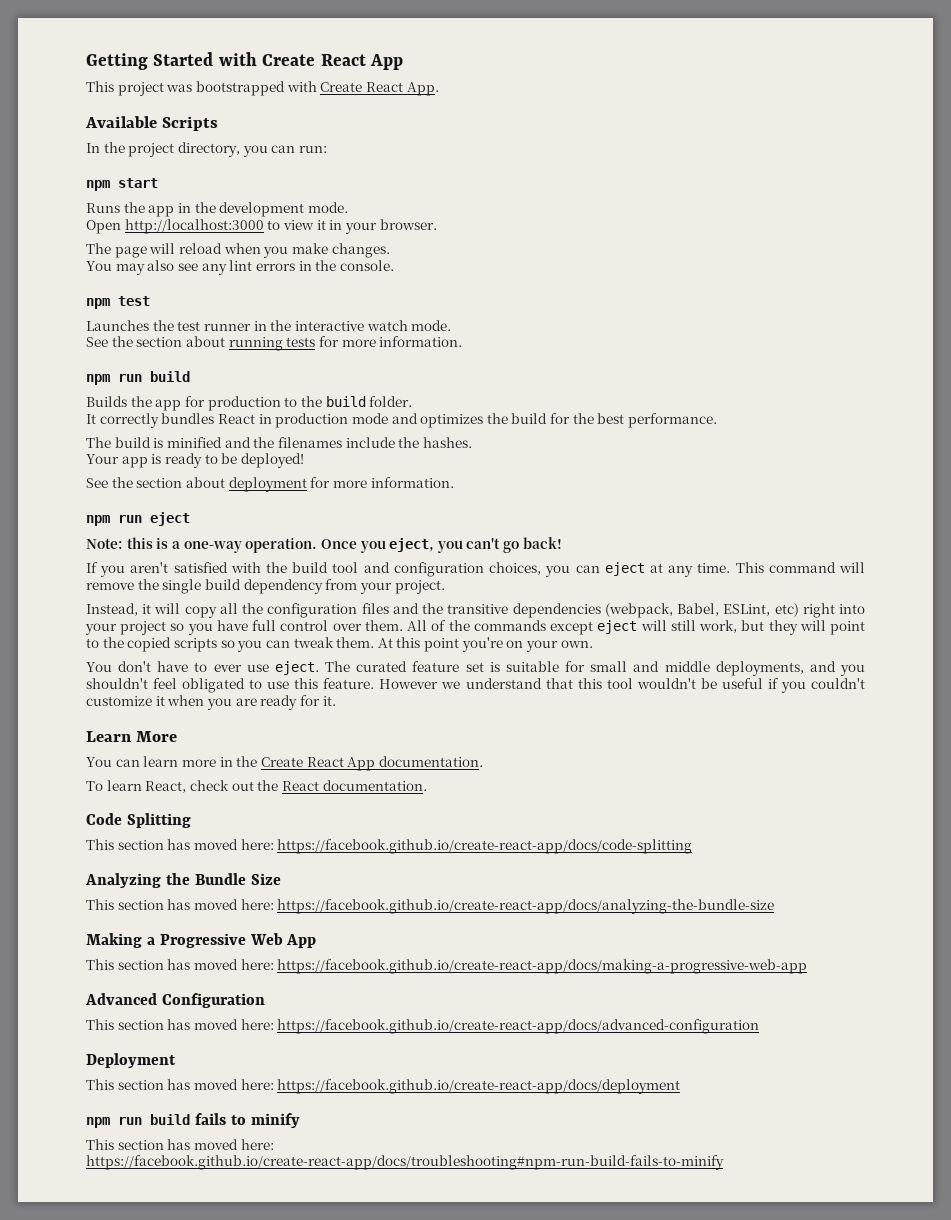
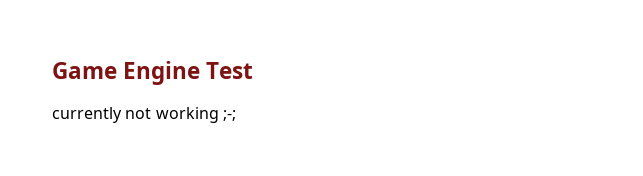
- Getting Started with Create React App
- This project was bootstrapped with Create React App.
- Available Scripts
- In the project directory, you can run:
- npm start
- Runs the app in the development mode.
- Open http://localhost:3000 to view it in your browser.
- The page will reload when you make changes.
- You may also see any lint errors in the console.
- npm test
- Launches the test runner in the interactive watch mode.
- See the section about running tests for more information.
- npm run build
- Builds the app for production to the build folder.
- It correctly bundles React in production mode and optimizes the build for the best performance.
- The build is minified and the filenames include the hashes.
- Your app is ready to be deployed!
- See the section about deployment for more information.
- npm run eject
- Note: this is a one-way operation. Once you eject, you can't go back!
- If you aren't satisfied with the build tool and configuration choices, you can eject at any time. This command will remove the single build dependency from your project.
- Instead, it will copy all the configuration files and the transitive dependencies (webpack, Babel, ESLint, etc) right into your project so you have full control over them. All of the commands except eject will still work, but they will point to the copied scripts so you can tweak them. At this point you're on your own.
- You don't have to ever use eject. The curated feature set is suitable for small and middle deployments, and you shouldn't feel obligated to use this feature. However we understand that this tool wouldn't be useful if you couldn't customize it when you are ready for it.
- Learn More
- You can learn more in the Create React App documentation.
- To learn React, check out the React documentation.
- Code Splitting
- This section has moved here: https://facebook.github.io/create-react-app/docs/code-splitting
- Analyzing the Bundle Size
- This section has moved here: https://facebook.github.io/create-react-app/docs/analyzing-the-bundle-size
- Making a Progressive Web App
- This section has moved here: https://facebook.github.io/create-react-app/docs/making-a-progressive-web-app
- Advanced Configuration
- This section has moved here: https://facebook.github.io/create-react-app/docs/advanced-configuration
- Deployment
- This section has moved here: https://facebook.github.io/create-react-app/docs/deployment
- npm run build fails to minify
- This section has moved here: https://facebook.github.io/create-react-app/docs/troubleshooting#npm-run-build-fails-to-minify
+ Game Engine Test
+ currently not working ;-;

